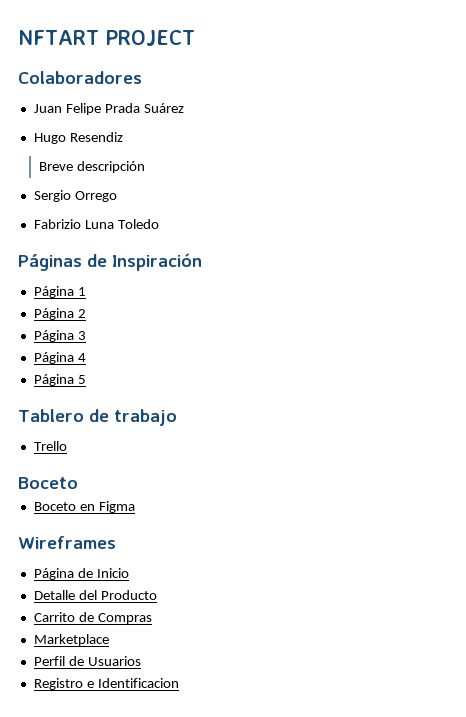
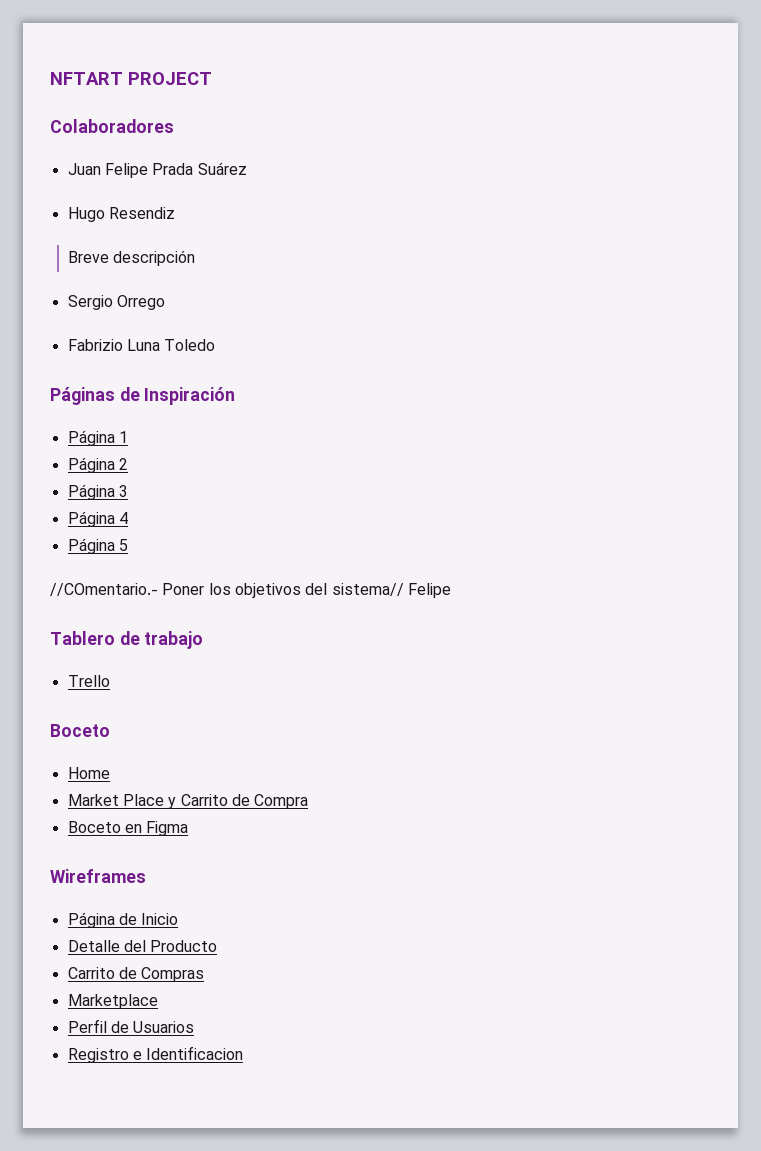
+ //COmentario.- Poner los objetivos del sistema// Felipe
+ Home
+ Market Place y Carrito de Compra

